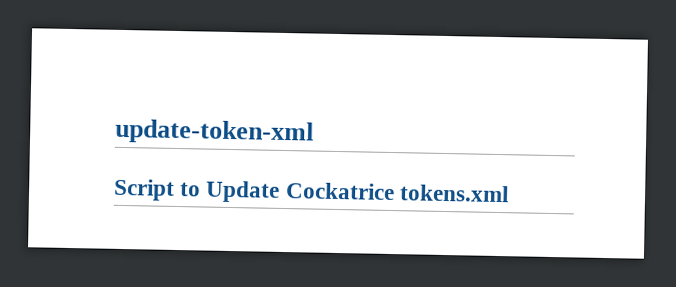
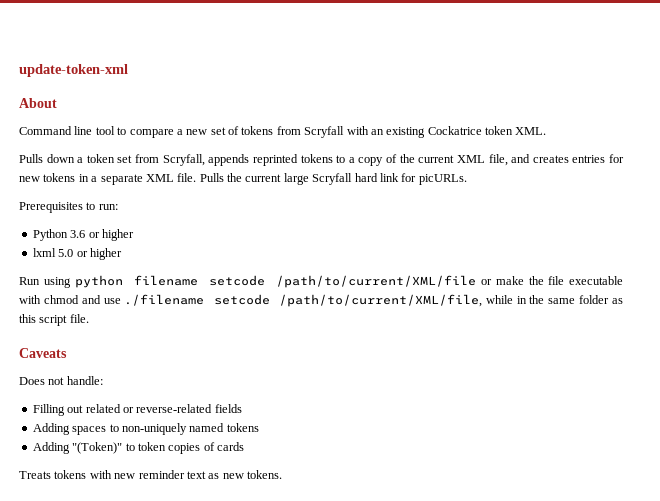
- Script to Update Cockatrice tokens.xml
+ About
+ Command line tool to compare a new set of tokens from Scryfall with an existing Cockatrice token XML.
+ Pulls down a token set from Scryfall, appends reprinted tokens to a copy of the current XML file, and creates entries for new tokens in a separate XML file. Pulls the current large Scryfall hard link for picURLs.
+ Prerequisites to run:
+ Python 3.6 or higher
+ lxml 5.0 or higher
+ Run using python filename setcode /path/to/current/XML/file or make the file executable with chmod and use ./filename setcode /path/to/current/XML/file, while in the same folder as this script file.
+ Caveats
+ Does not handle:
+ Filling out related or reverse-related fields
+ Adding spaces to non-uniquely named tokens
+ Adding "(Token)" to token copies of cards
+ Treats tokens with new reminder text as new tokens.

